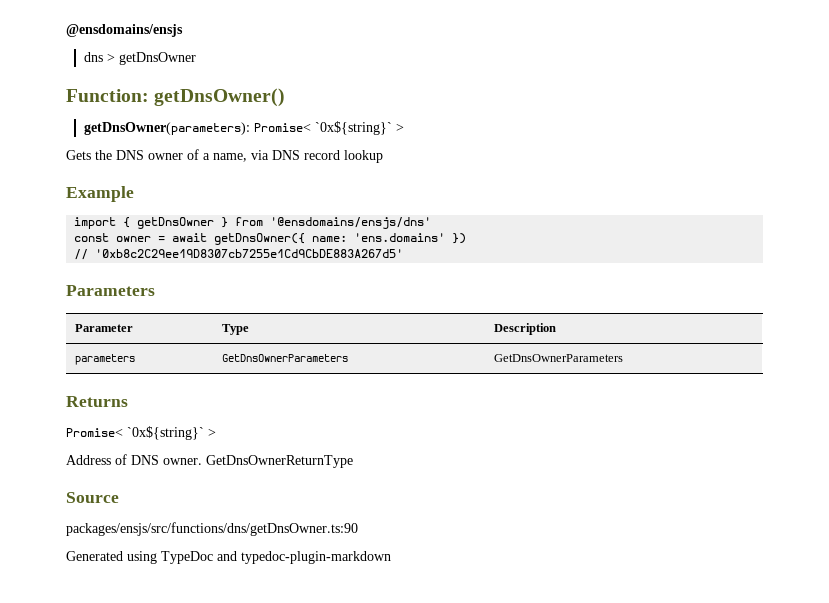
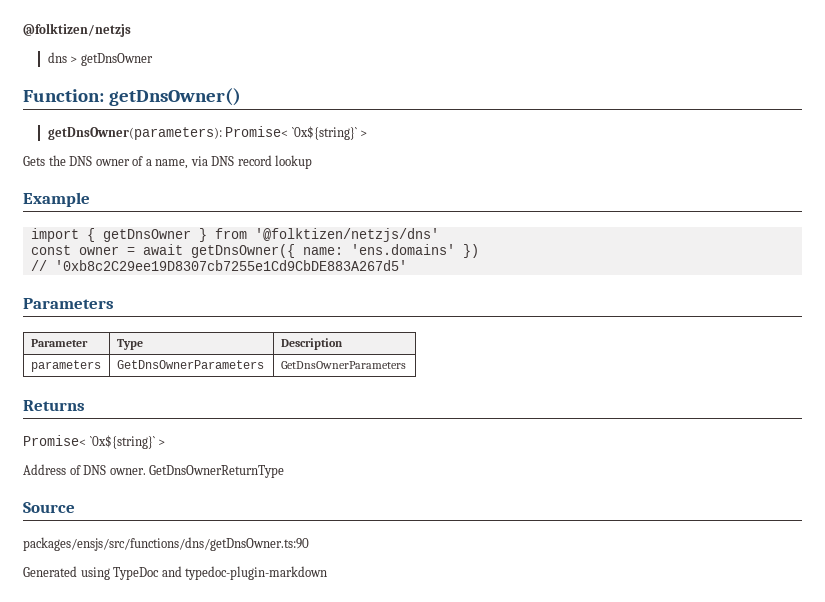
- @ensdomains/ensjs
+ @folktizen/netzjs
- import { getDnsOwner } from '@ensdomains/ensjs/dns'
+ import { getDnsOwner } from '@folktizen/netzjs/dns'

